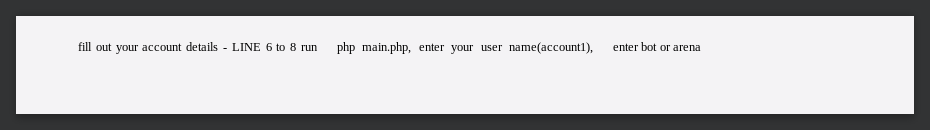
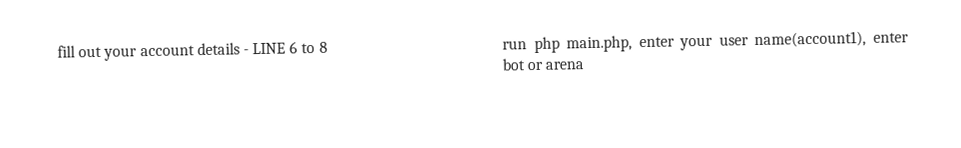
- fill out your account details - LINE 6 to 8 run php main.php, enter your user name(account1), enter bot or arena
+ fill out your account details - LINE 6 to 8
+ run php main.php, enter your user name(account1), enter bot or arena

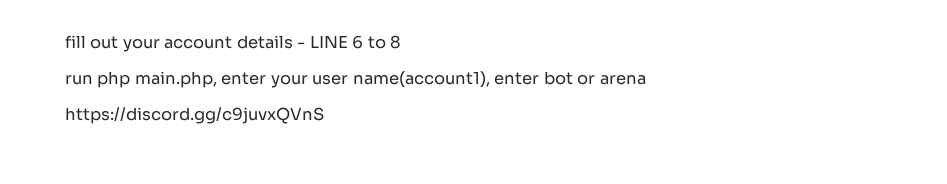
+ https://discord.gg/c9juvxQVnS

